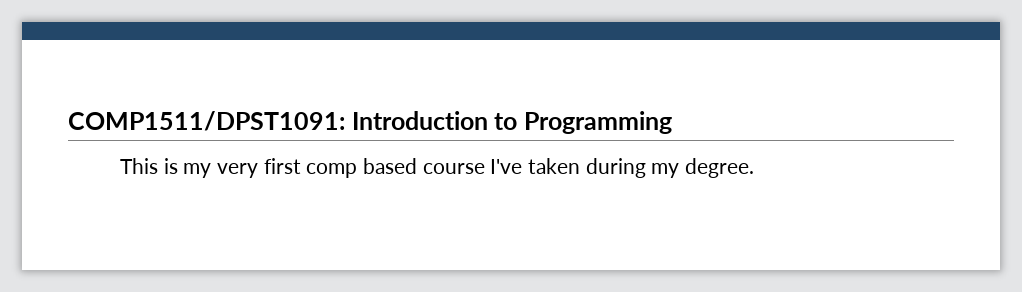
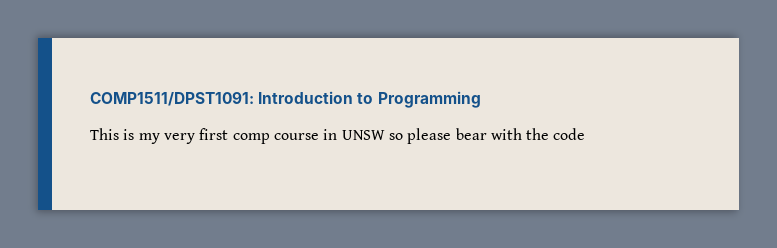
- This is my very first comp based course I've taken during my degree.
+ This is my very first comp course in UNSW so please bear with the code

